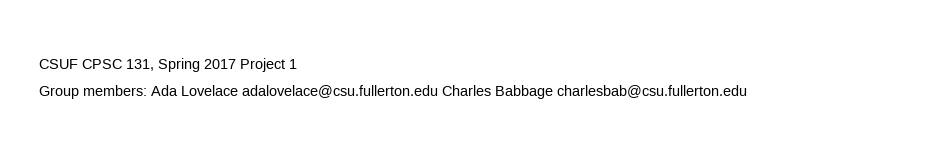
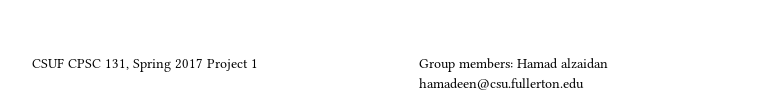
- Group members: Ada Lovelace adalovelace@csu.fullerton.edu Charles Babbage charlesbab@csu.fullerton.edu
+ Group members: Hamad alzaidan hamadeen@csu.fullerton.edu

